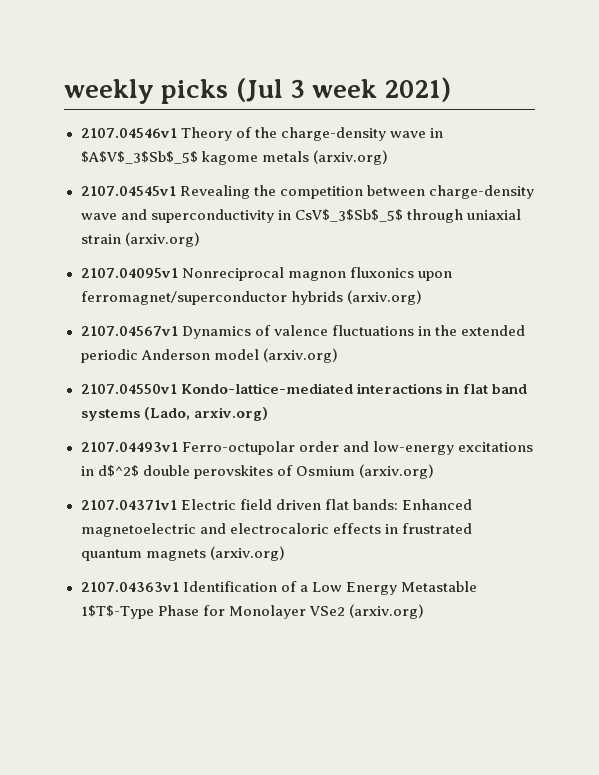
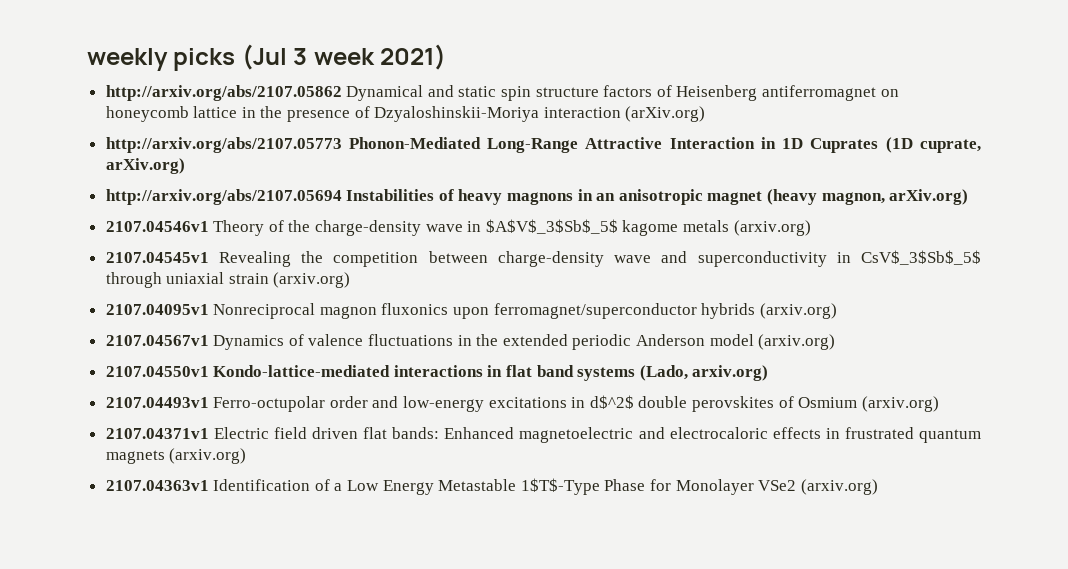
+ http://arxiv.org/abs/2107.05862 Dynamical and static spin structure factors of Heisenberg antiferromagnet on honeycomb lattice in the presence of Dzyaloshinskii-Moriya interaction (arXiv.org)
+ http://arxiv.org/abs/2107.05773 Phonon-Mediated Long-Range Attractive Interaction in 1D Cuprates (1D cuprate, arXiv.org)
+ http://arxiv.org/abs/2107.05694 Instabilities of heavy magnons in an anisotropic magnet (heavy magnon, arXiv.org)

